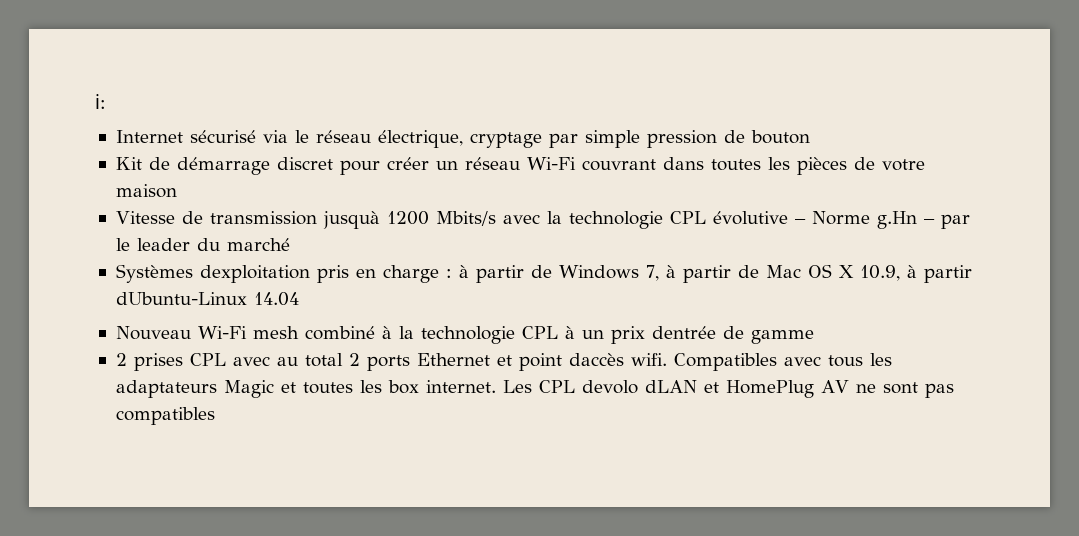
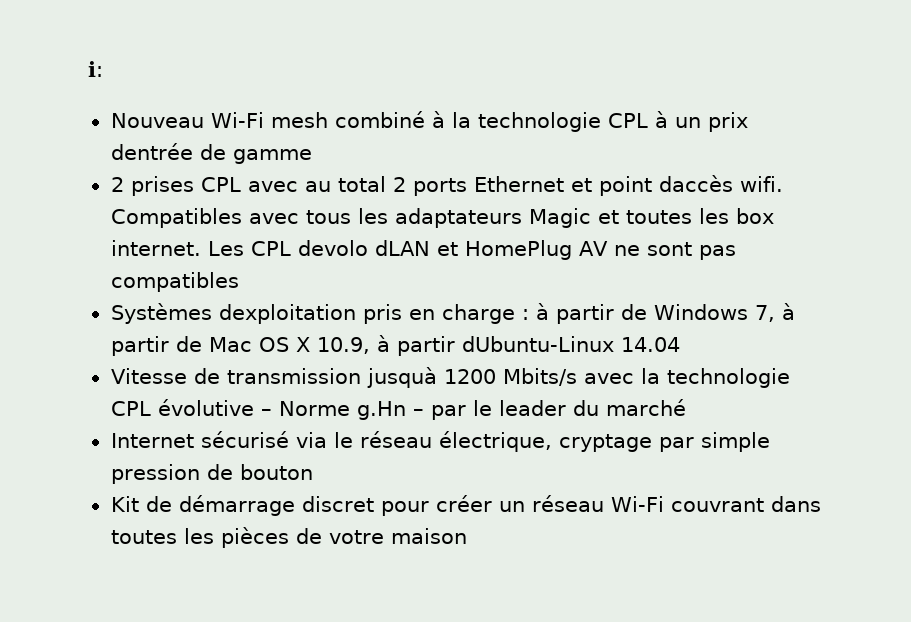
- Internet sécurisé via le réseau électrique, cryptage par simple pression de bouton
- Kit de démarrage discret pour créer un réseau Wi-Fi couvrant dans toutes les pièces de votre maison
- Vitesse de transmission jusquà 1200 Mbits/s avec la technologie CPL évolutive – Norme g.Hn – par le leader du marché
- Systèmes dexploitation pris en charge : à partir de Windows 7, à partir de Mac OS X 10.9, à partir dUbuntu-Linux 14.04
+ Systèmes dexploitation pris en charge : à partir de Windows 7, à partir de Mac OS X 10.9, à partir dUbuntu-Linux 14.04
+ Vitesse de transmission jusquà 1200 Mbits/s avec la technologie CPL évolutive – Norme g.Hn – par le leader du marché
+ Internet sécurisé via le réseau électrique, cryptage par simple pression de bouton
+ Kit de démarrage discret pour créer un réseau Wi-Fi couvrant dans toutes les pièces de votre maison

